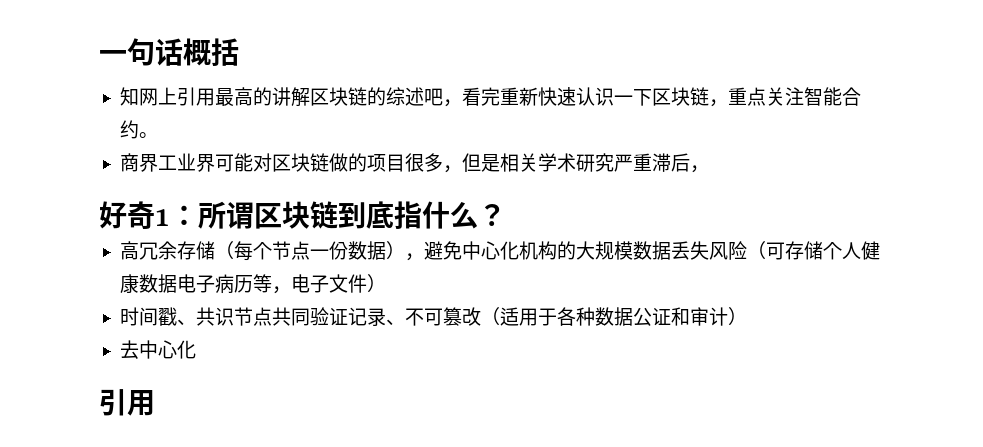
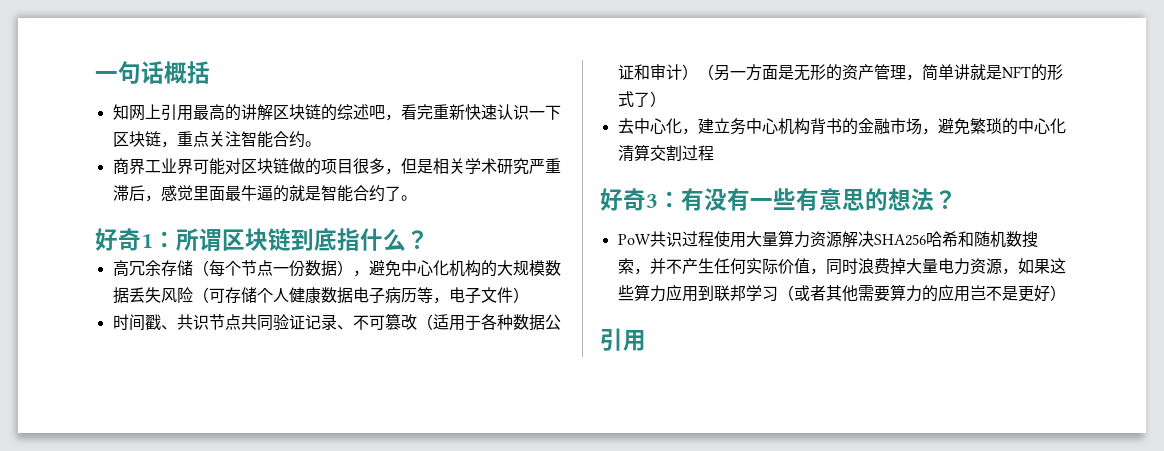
- 商界工业界可能对区块链做的项目很多，但是相关学术研究严重滞后，
+ 商界工业界可能对区块链做的项目很多，但是相关学术研究严重滞后，感觉里面最牛逼的就是智能合约了。
- 时间戳、共识节点共同验证记录、不可篡改（适用于各种数据公证和审计）
- 去中心化
+ 时间戳、共识节点共同验证记录、不可篡改（适用于各种数据公证和审计）（另一方面是无形的资产管理，简单讲就是NFT的形式了）
+ 去中心化，建立务中心机构背书的金融市场，避免繁琐的中心化清算交割过程
+ 好奇3：有没有一些有意思的想法？
+ PoW共识过程使用大量算力资源解决SHA256哈希和随机数搜索，并不产生任何实际价值，同时浪费掉大量电力资源，如果这些算力应用到联邦学习（或者其他需要算力的应用岂不是更好）

